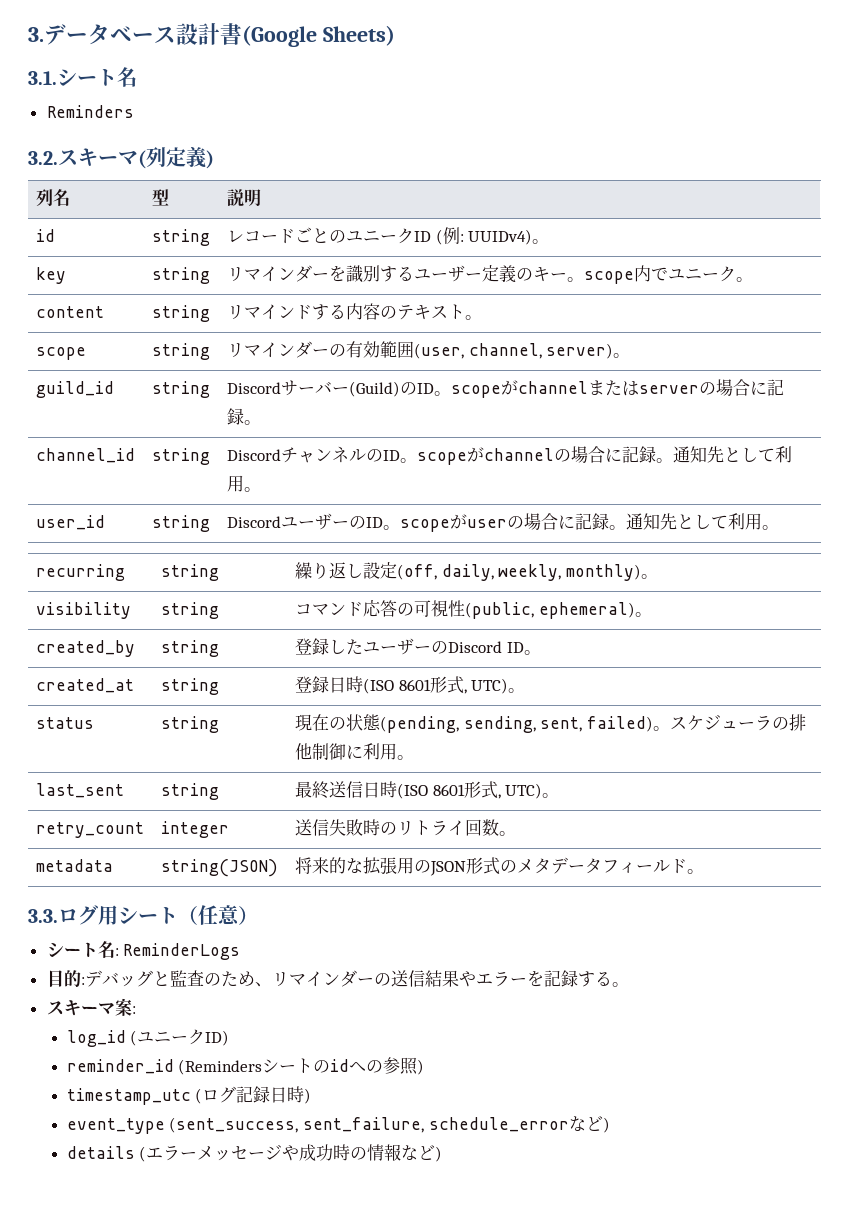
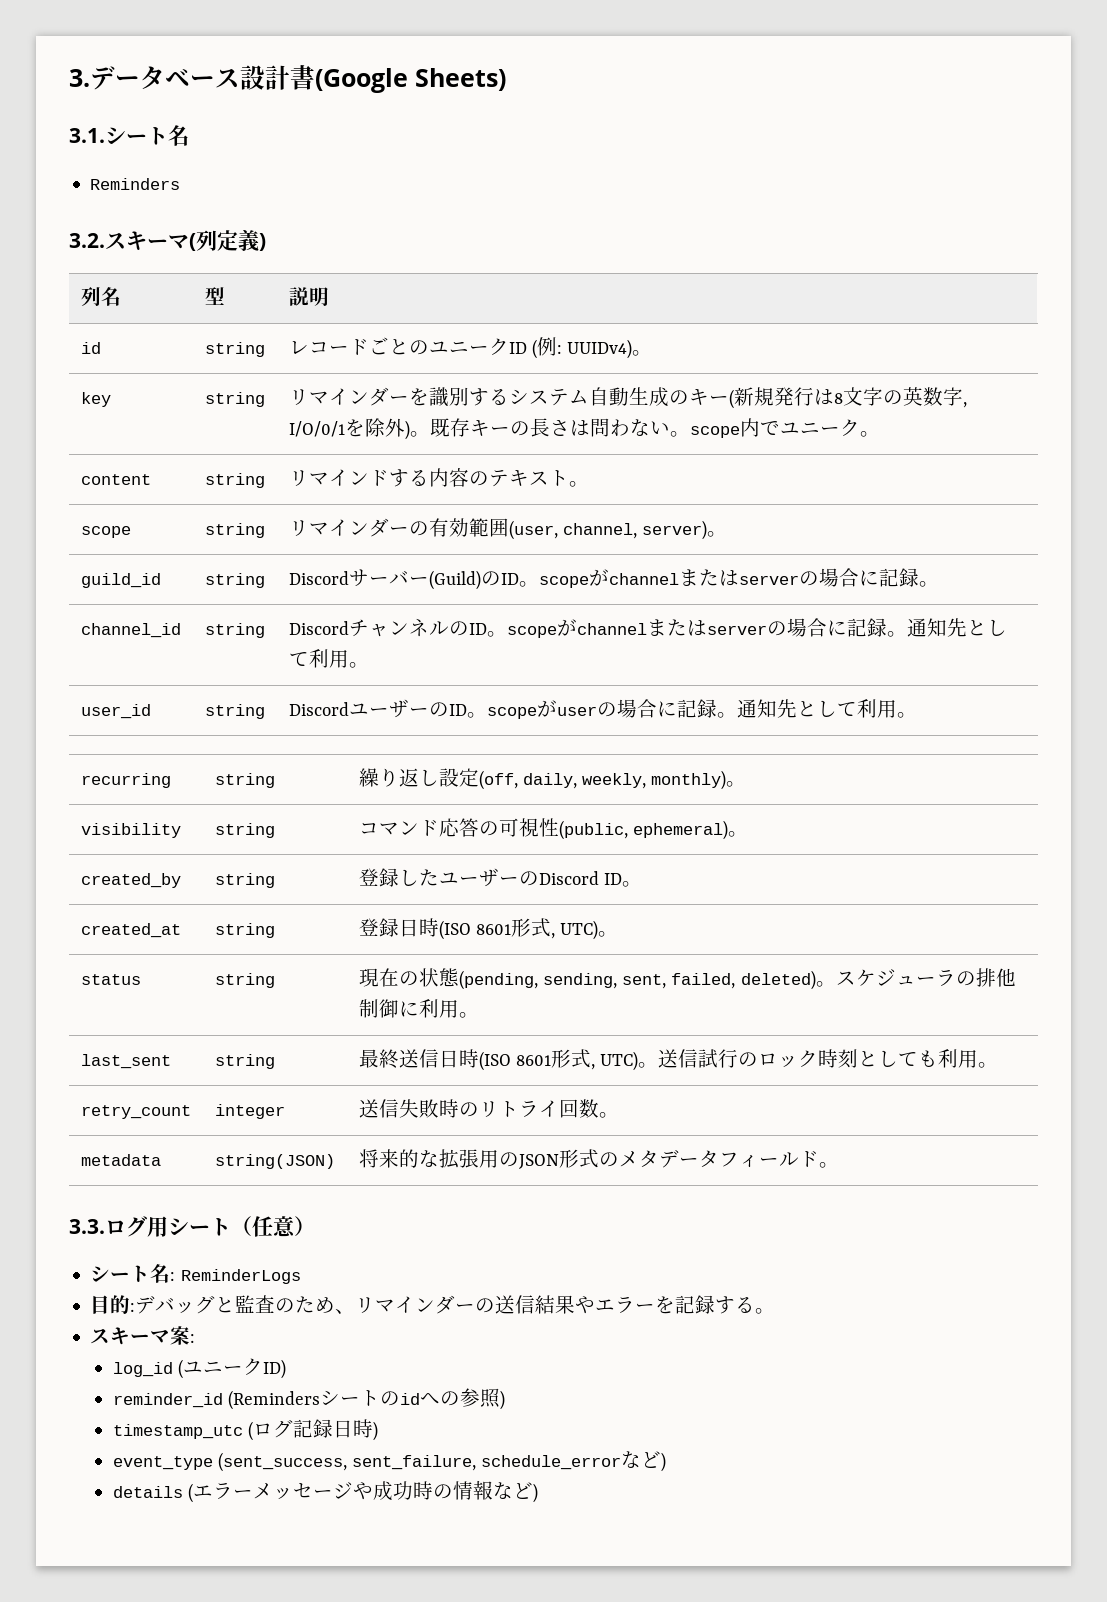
- key | string | リマインダーを識別するユーザー定義のキー。scope内でユニーク。
+ key | string | リマインダーを識別するシステム自動生成のキー(新規発行は8文字の英数字, I/O/0/1を除外)。既存キーの長さは問わない。scope内でユニーク。
- channel_id | string | DiscordチャンネルのID。scopeがchannelの場合に記録。通知先として利用。
+ channel_id | string | DiscordチャンネルのID。scopeがchannelまたはserverの場合に記録。通知先として利用。
- status | string | 現在の状態(pending, sending, sent, failed)。スケジューラの排他制御に利用。
+ status | string | 現在の状態(pending, sending, sent, failed, deleted)。スケジューラの排他制御に利用。
- last_sent | string | 最終送信日時(ISO 8601形式, UTC)。
+ last_sent | string | 最終送信日時(ISO 8601形式, UTC)。送信試行のロック時刻としても利用。

